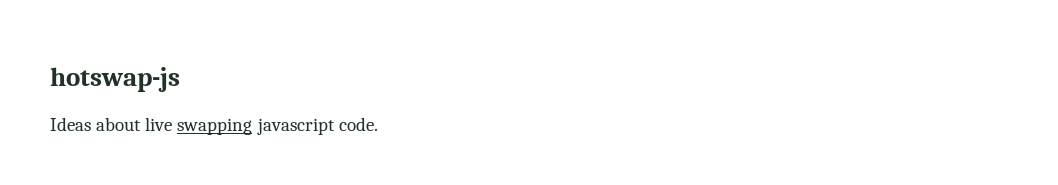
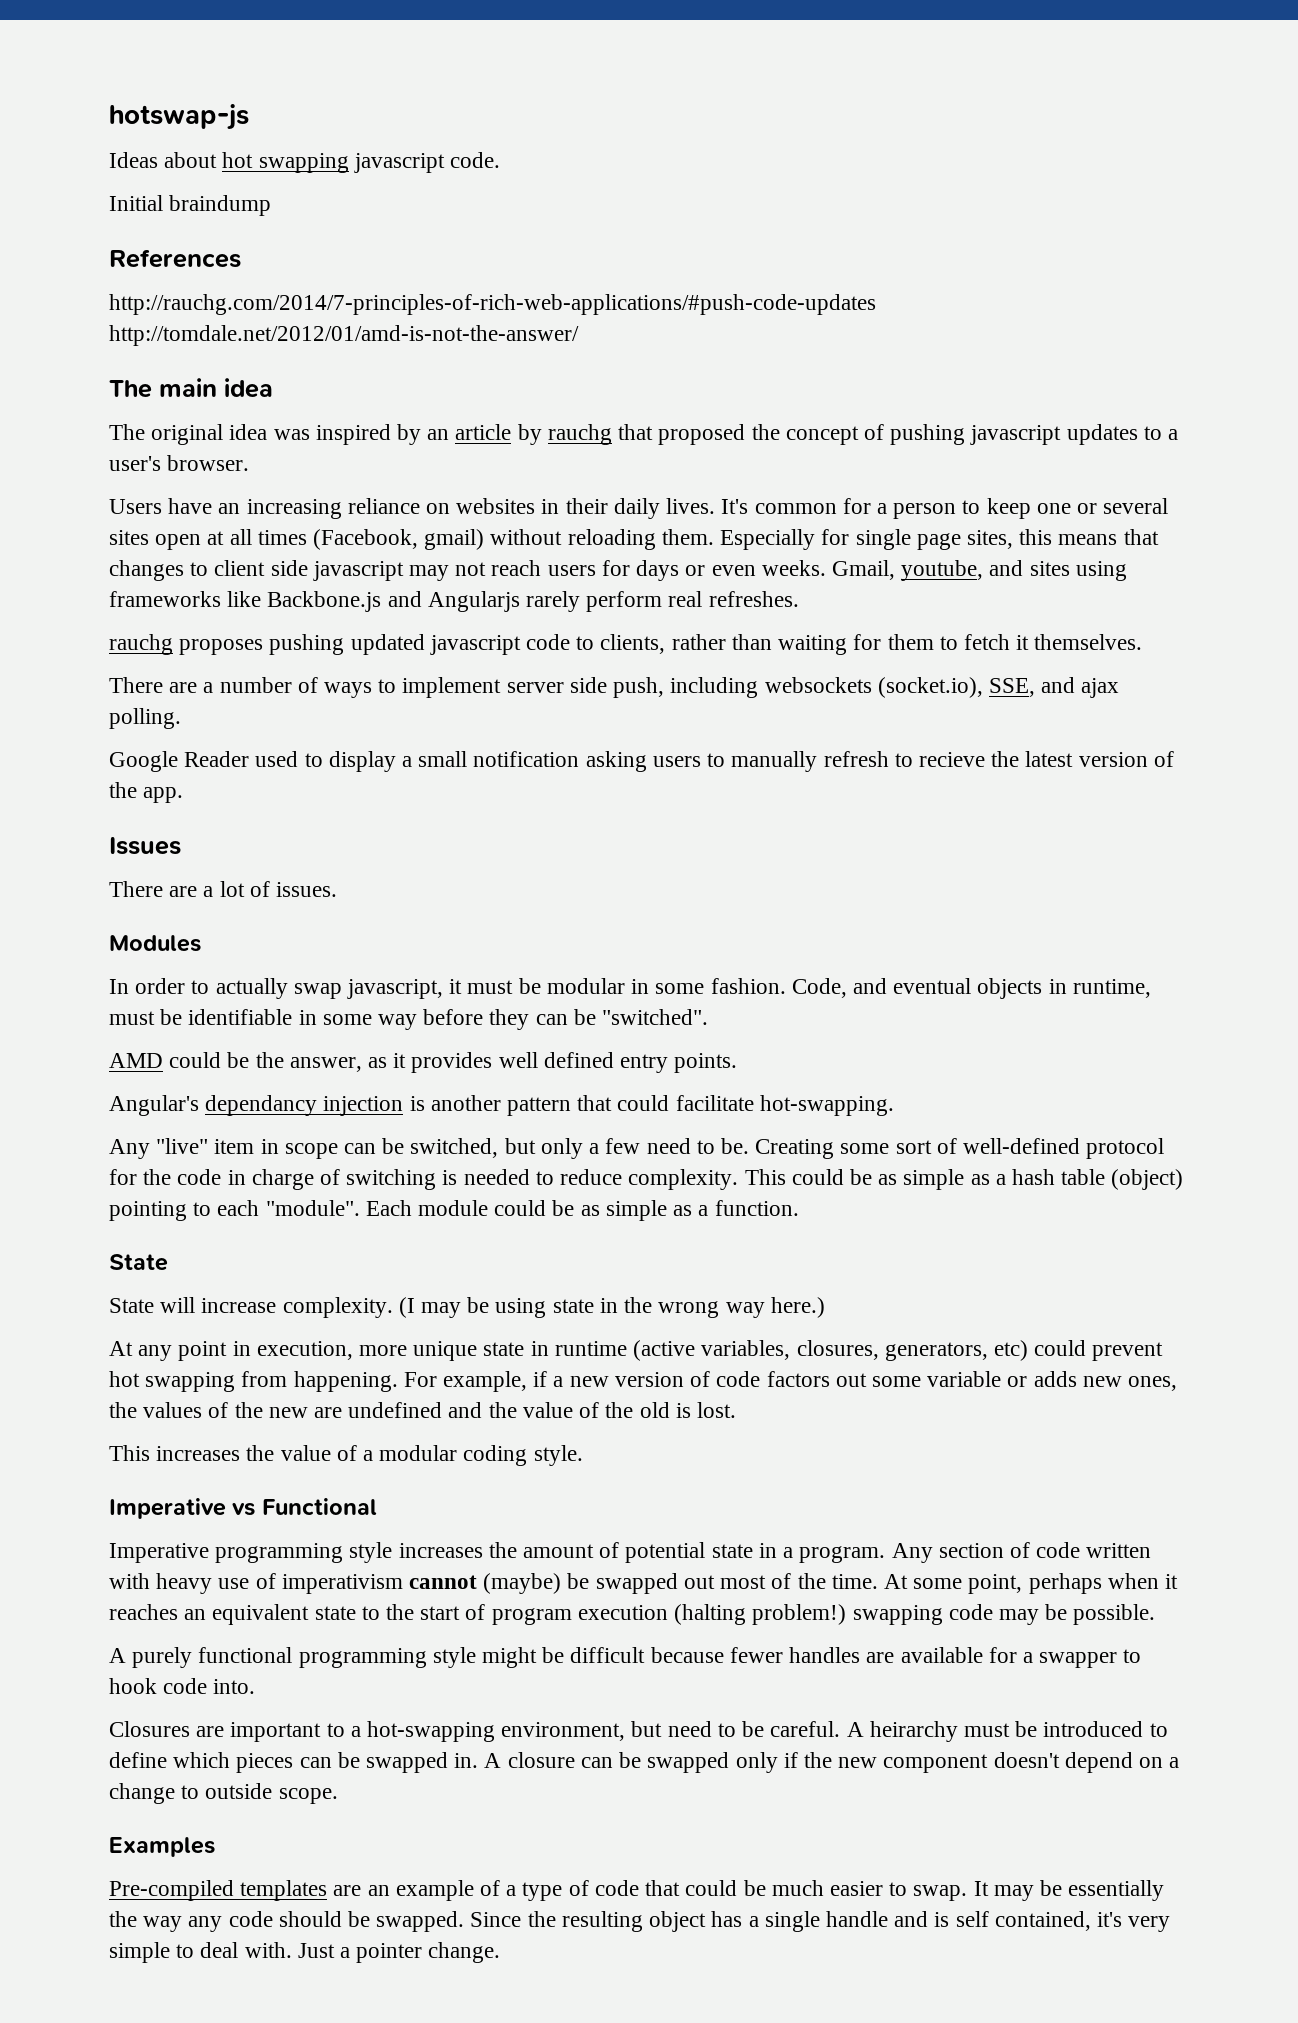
- Ideas about live swapping javascript code.
+ Ideas about hot swapping javascript code.
+ Initial braindump
+ References
+ http://rauchg.com/2014/7-principles-of-rich-web-applications/#push-code-updates http://tomdale.net/2012/01/amd-is-not-the-answer/
+ The main idea
+ The original idea was inspired by an article by rauchg that proposed the concept of pushing javascript updates to a user's browser.
+ Users have an increasing reliance on websites in their daily lives. It's common for a person to keep one or several sites open at all times (Facebook, gmail) without reloading them. Especially for single page sites, this means that changes to client side javascript may not reach users for days or even weeks. Gmail, youtube, and sites using frameworks like Backbone.js and Angularjs rarely perform real refreshes.
+ rauchg proposes pushing updated javascript code to clients, rather than waiting for them to fetch it themselves.
+ There are a number of ways to implement server side push, including websockets (socket.io), SSE, and ajax polling.
+ Google Reader used to display a small notification asking users to manually refresh to recieve the latest version of the app.
+ Issues
+ There are a lot of issues.
+ Modules
+ In order to actually swap javascript, it must be modular in some fashion. Code, and eventual objects in runtime, must be identifiable in some way before they can be "switched".
+ AMD could be the answer, as it provides well defined entry points.
+ Angular's dependancy injection is another pattern that could facilitate hot-swapping.
+ Any "live" item in scope can be switched, but only a few need to be. Creating some sort of well-defined protocol for the code in charge of switching is needed to reduce complexity. This could be as simple as a hash table (object) pointing to each "module". Each module could be as simple as a function.
+ State
+ State will increase complexity. (I may be using state in the wrong way here.)
+ At any point in execution, more unique state in runtime (active variables, closures, generators, etc) could prevent hot swapping from happening. For example, if a new version of code factors out some variable or adds new ones, the values of the new are undefined and the value of the old is lost.
+ This increases the value of a modular coding style.
+ Imperative vs Functional
+ Imperative programming style increases the amount of potential state in a program. Any section of code written with heavy use of imperativism cannot (maybe) be swapped out most of the time. At some point, perhaps when it reaches an equivalent state to the start of program execution (halting problem!) swapping code may be possible.
+ A purely functional programming style might be difficult because fewer handles are available for a swapper to hook code into.
+ Closures are important to a hot-swapping environment, but need to be careful. A heirarchy must be introduced to define which pieces can be swapped in. A closure can be swapped only if the new component doesn't depend on a change to outside scope.
+ Examples
+ Pre-compiled templates are an example of a type of code that could be much easier to swap. It may be essentially the way any code should be swapped. Since the resulting object has a single handle and is self contained, it's very simple to deal with. Just a pointer change.

